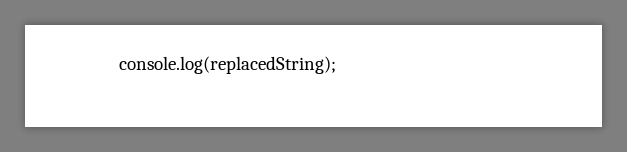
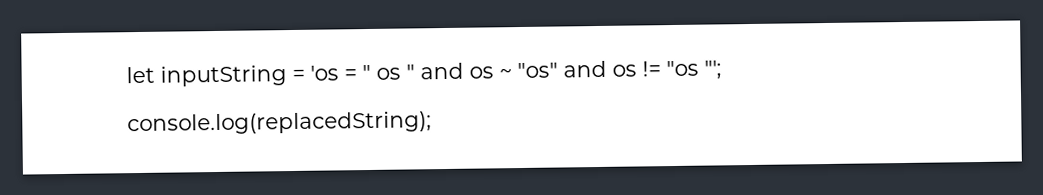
+ let inputString = 'os = " os " and os ~ "os" and os != "os "';

